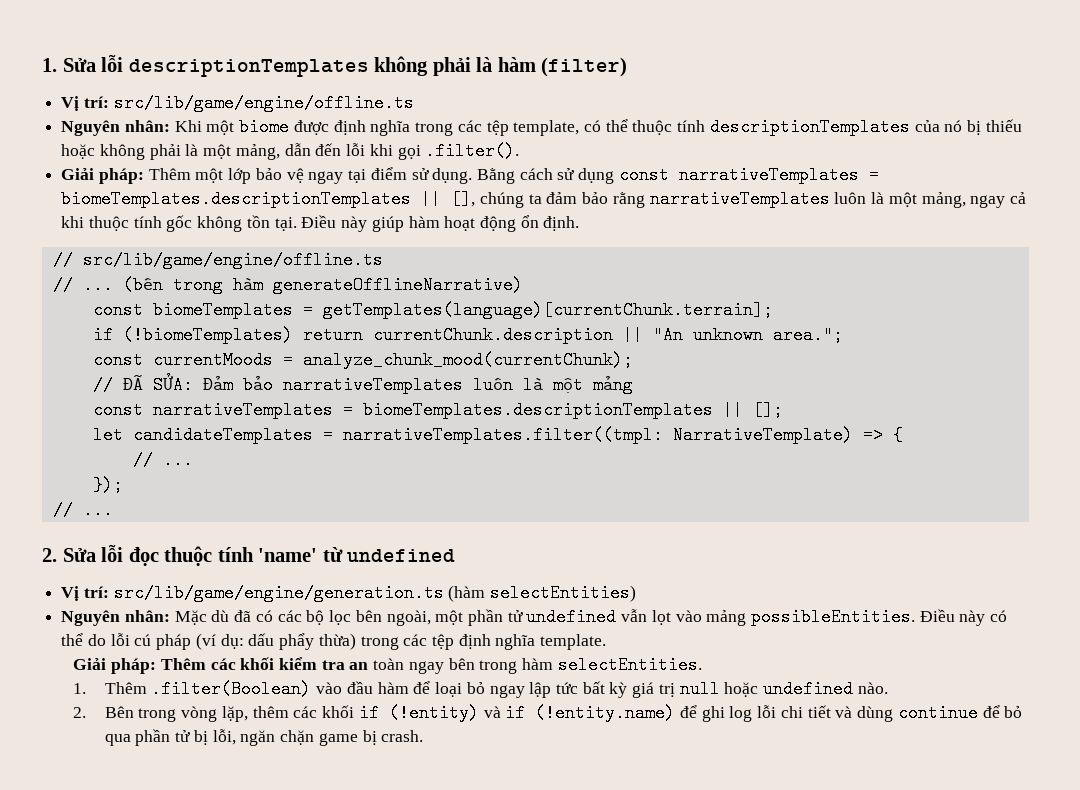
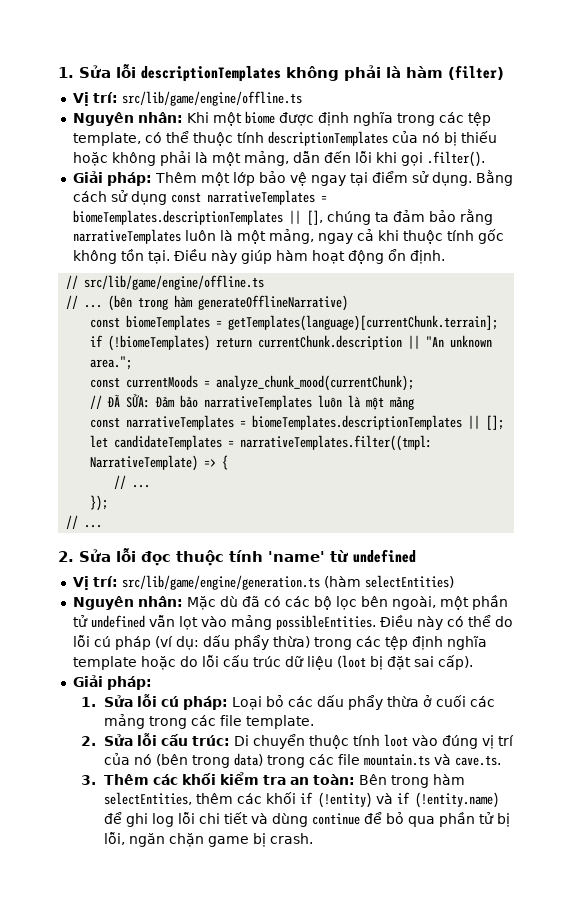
- Điều này có thể do lỗi cú pháp (ví dụ: dấu phẩy thừa) trong các tệp định nghĩa template.
- Giải pháp: Thêm các khối kiểm tra an toàn ngay bên trong hàm selectEntities.
- 1. Thêm .filter(Boolean) vào đầu hàm để loại bỏ ngay lập tức bất kỳ giá trị null hoặc undefined nào.
- 2. Bên trong vòng lặp, thêm các khối if (!entity) và if (!entity.name) để ghi log lỗi chi tiết và dùng continue để bỏ qua phần tử bị lỗi, ngăn chặn game bị crash.
+ Điều này có thể do lỗi cú pháp (ví dụ: dấu phẩy thừa) trong các tệp định nghĩa template hoặc do lỗi cấu trúc dữ liệu (loot bị đặt sai cấp).
+ Giải pháp:
+ 1. Sửa lỗi cú pháp: Loại bỏ các dấu phẩy thừa ở cuối các mảng trong các file template.
+ 2. Sửa lỗi cấu trúc: Di chuyển thuộc tính loot vào đúng vị trí của nó (bên trong data) trong các file mountain.ts và cave.ts.
+ 3. Thêm các khối kiểm tra an toàn: Bên trong hàm selectEntities, thêm các khối if (!entity) và if (!entity.name) để ghi log lỗi chi tiết và dùng continue để bỏ qua phần tử bị lỗi, ngăn chặn game bị crash.

